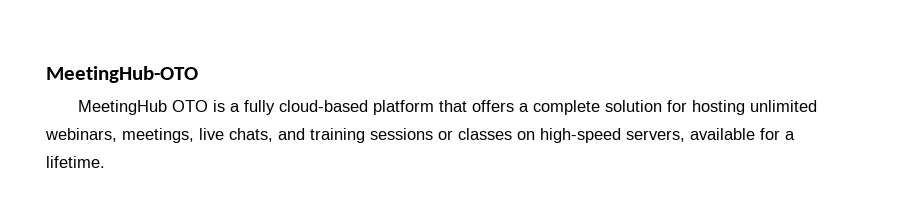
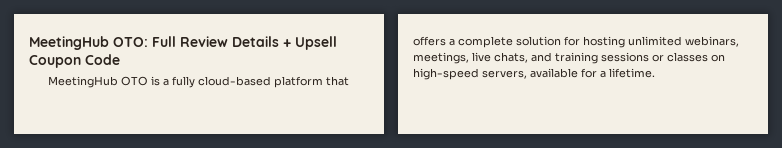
- MeetingHub-OTO
+ MeetingHub OTO: Full Review Details + Upsell Coupon Code

